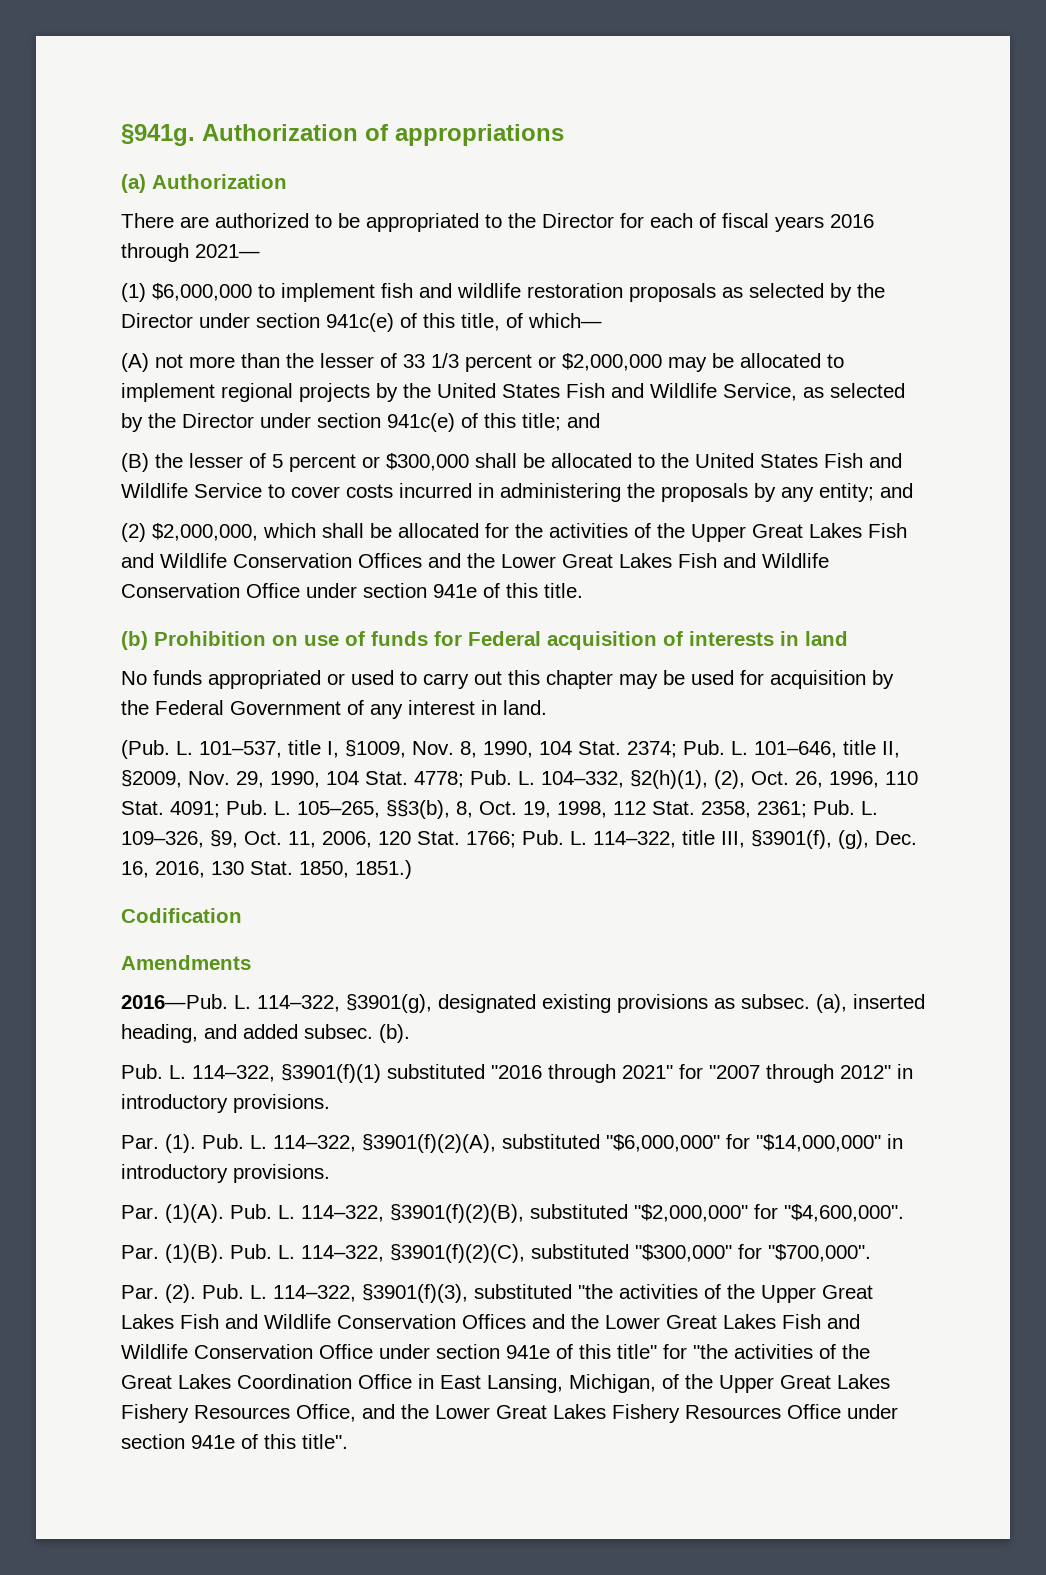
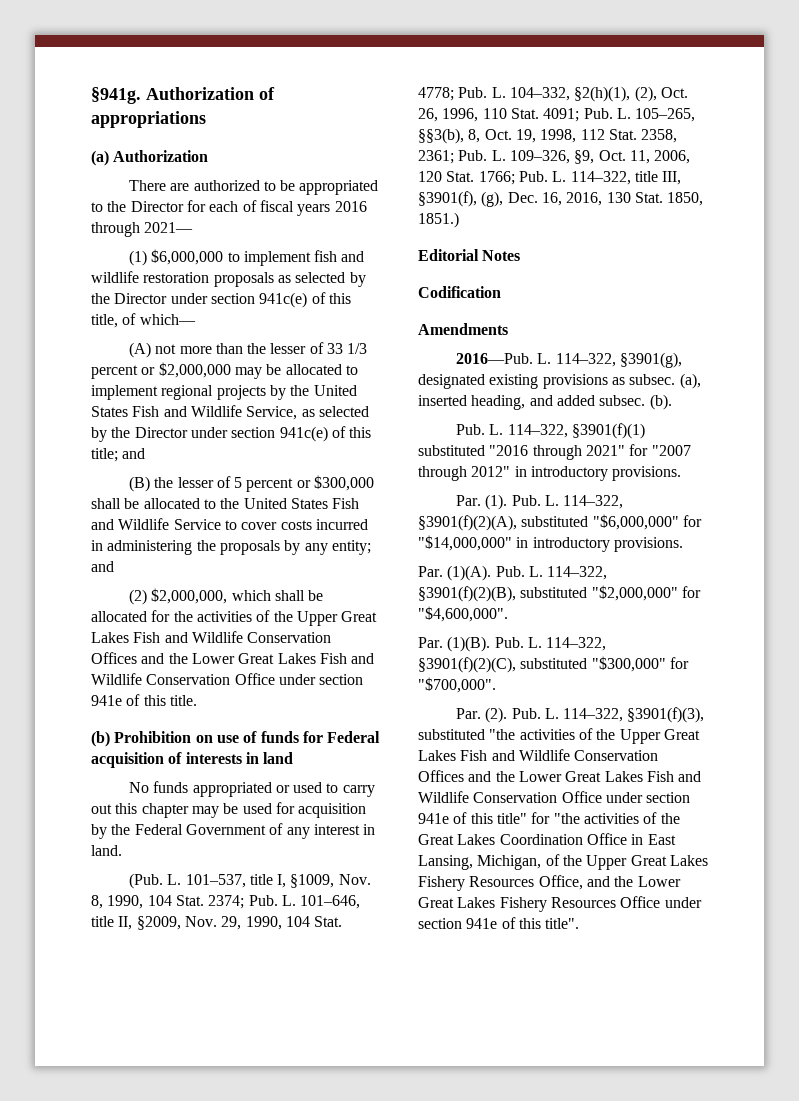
+ Editorial Notes

